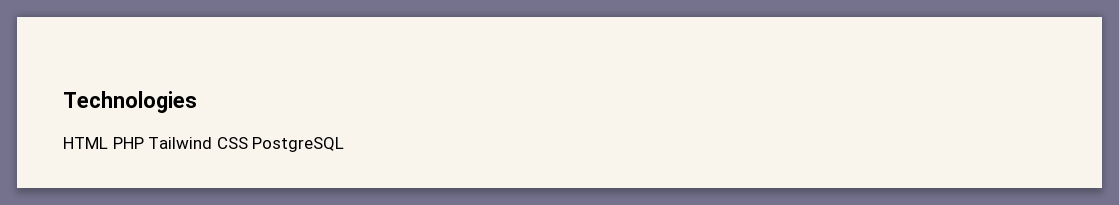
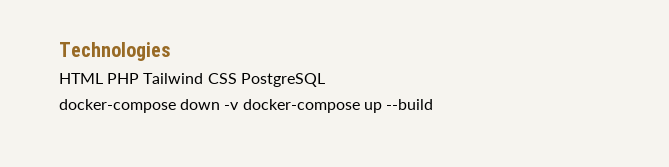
+ docker-compose down -v docker-compose up --build

